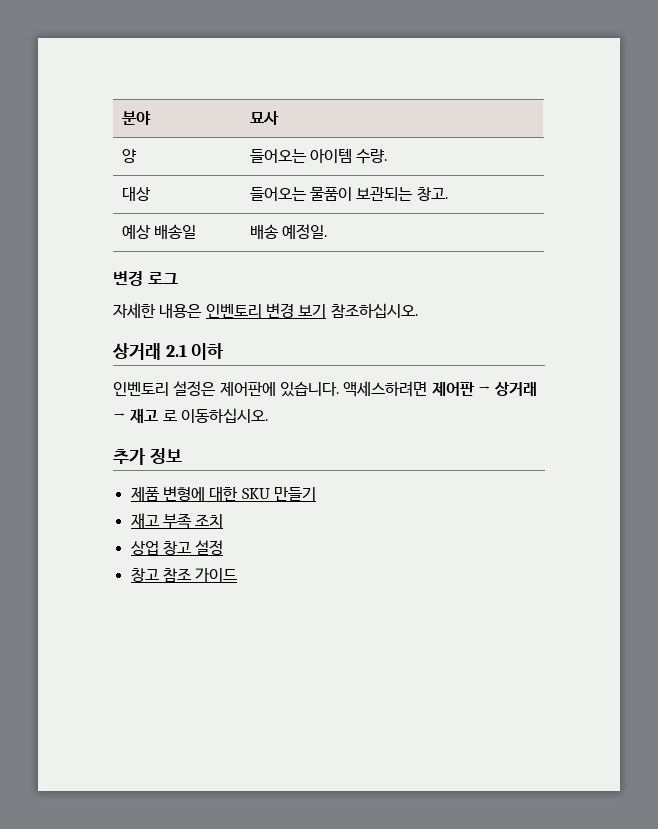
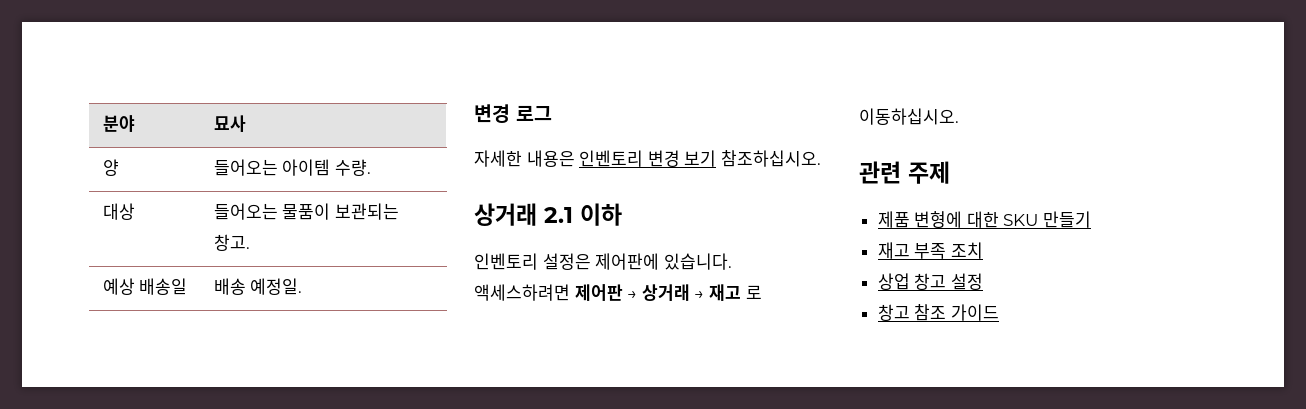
- 추가 정보
+ 관련 주제

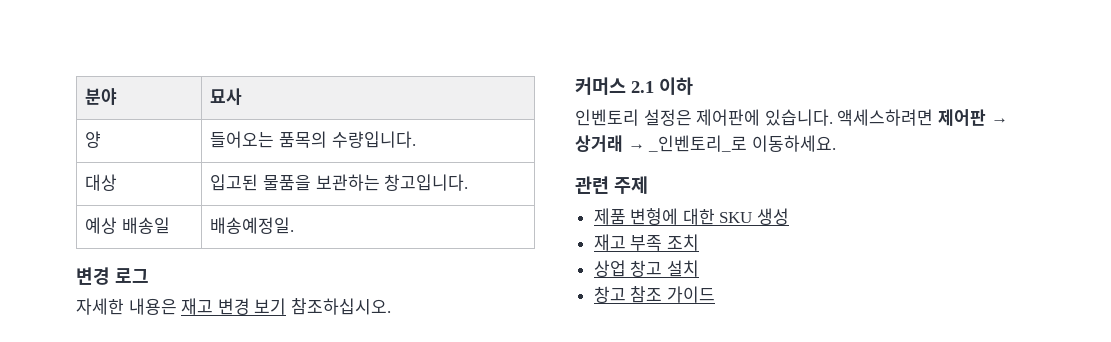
- 양 | 들어오는 아이템 수량.
+ 양 | 들어오는 품목의 수량입니다.
- 대상 | 들어오는 물품이 보관되는 창고.
+ 대상 | 입고된 물품을 보관하는 창고입니다.
- 예상 배송일 | 배송 예정일.
+ 예상 배송일 | 배송예정일.
- 자세한 내용은 인벤토리 변경 보기 참조하십시오.
+ 자세한 내용은 재고 변경 보기 참조하십시오.
- 상거래 2.1 이하
+ 커머스 2.1 이하
- 액세스하려면 제어판 → 상거래 → 재고 로 이동하십시오.
+ 액세스하려면 제어판 → 상거래 → _인벤토리_로 이동하세요.
- 제품 변형에 대한 SKU 만들기
+ 제품 변형에 대한 SKU 생성
- 상업 창고 설정
+ 상업 창고 설치

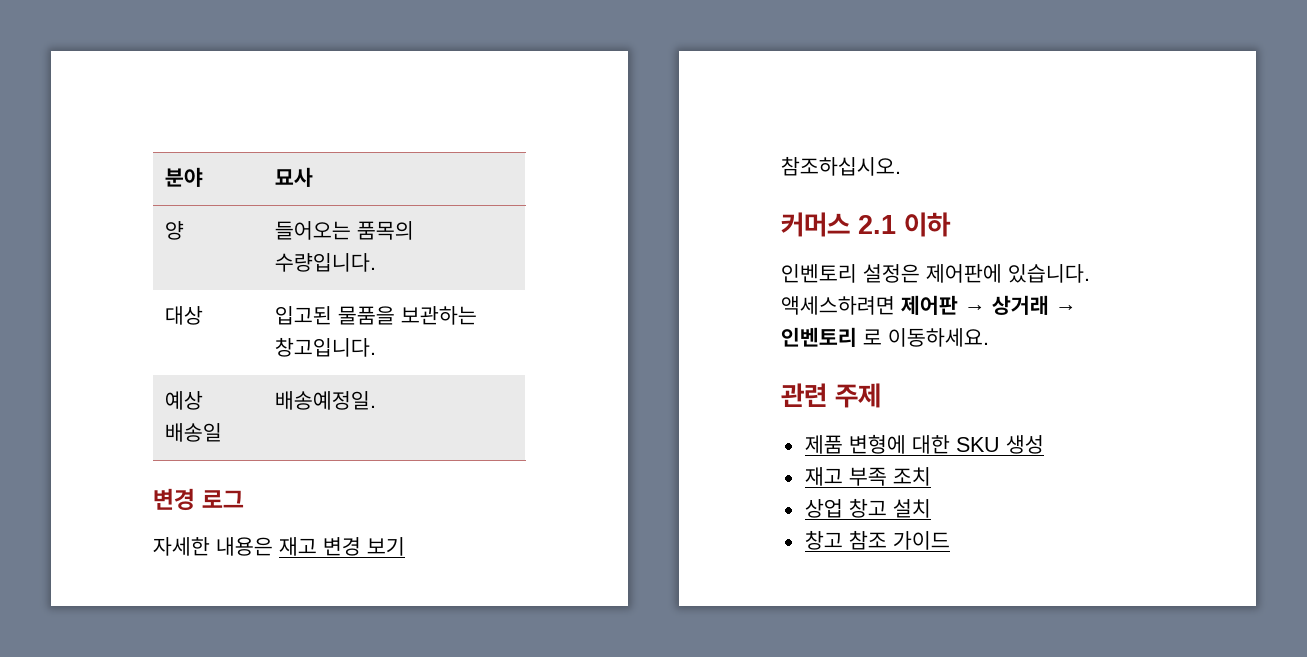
- 액세스하려면 제어판 → 상거래 → _인벤토리_로 이동하세요.
+ 액세스하려면 제어판 → 상거래 → 인벤토리 로 이동하세요.

